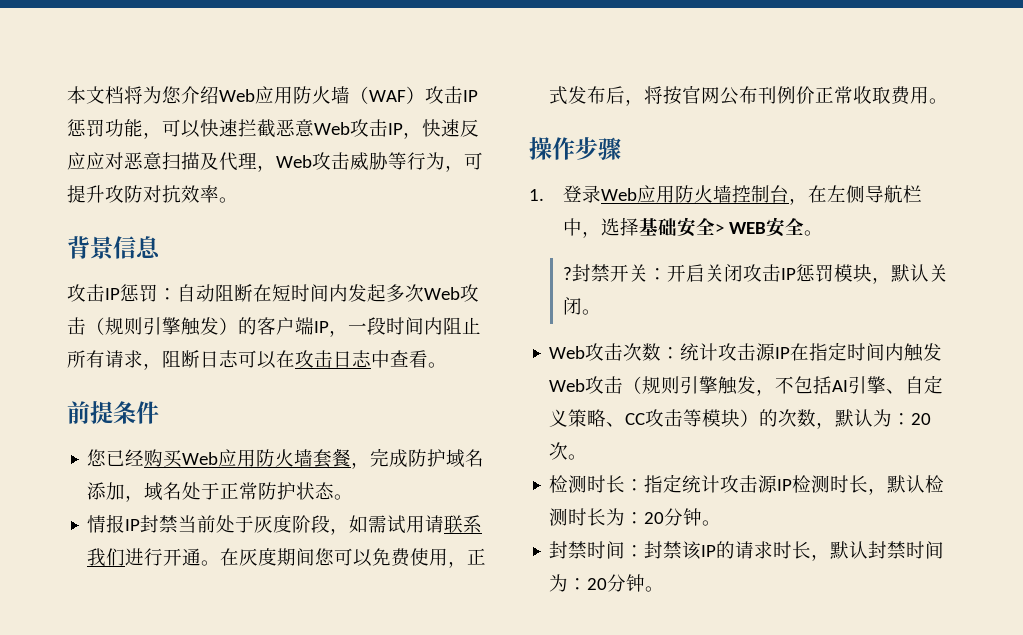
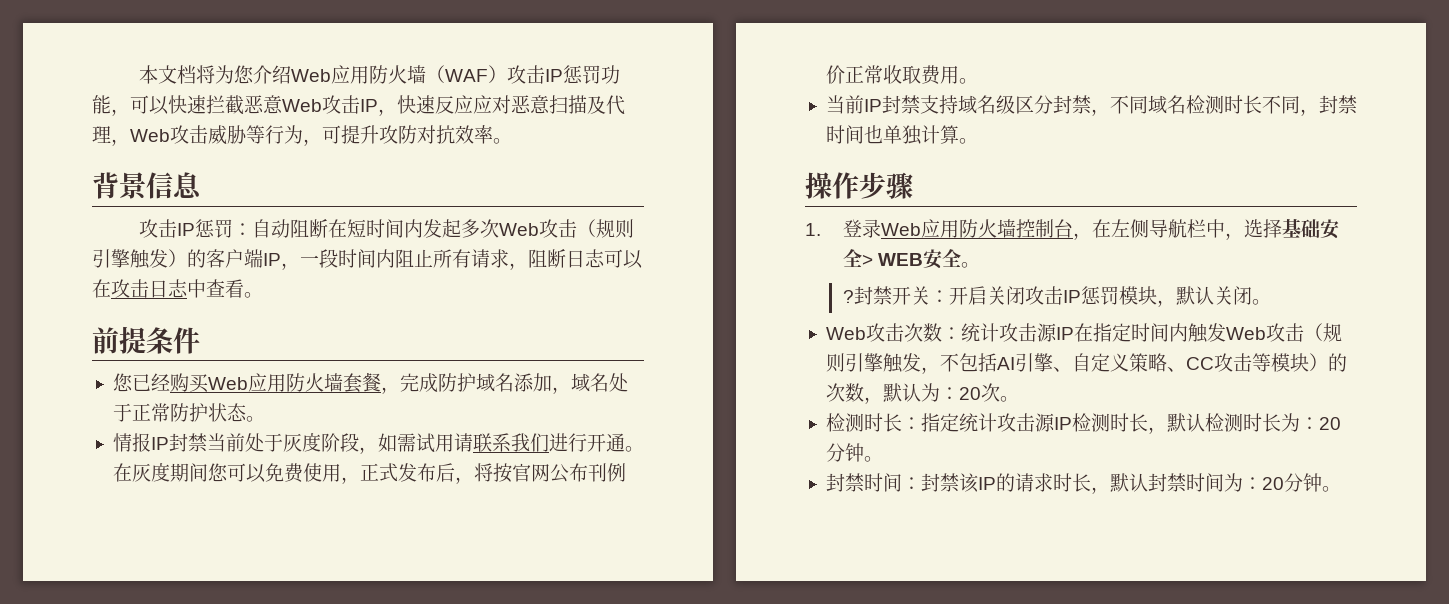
+ 当前IP封禁支持域名级区分封禁，不同域名检测时长不同，封禁时间也单独计算。

